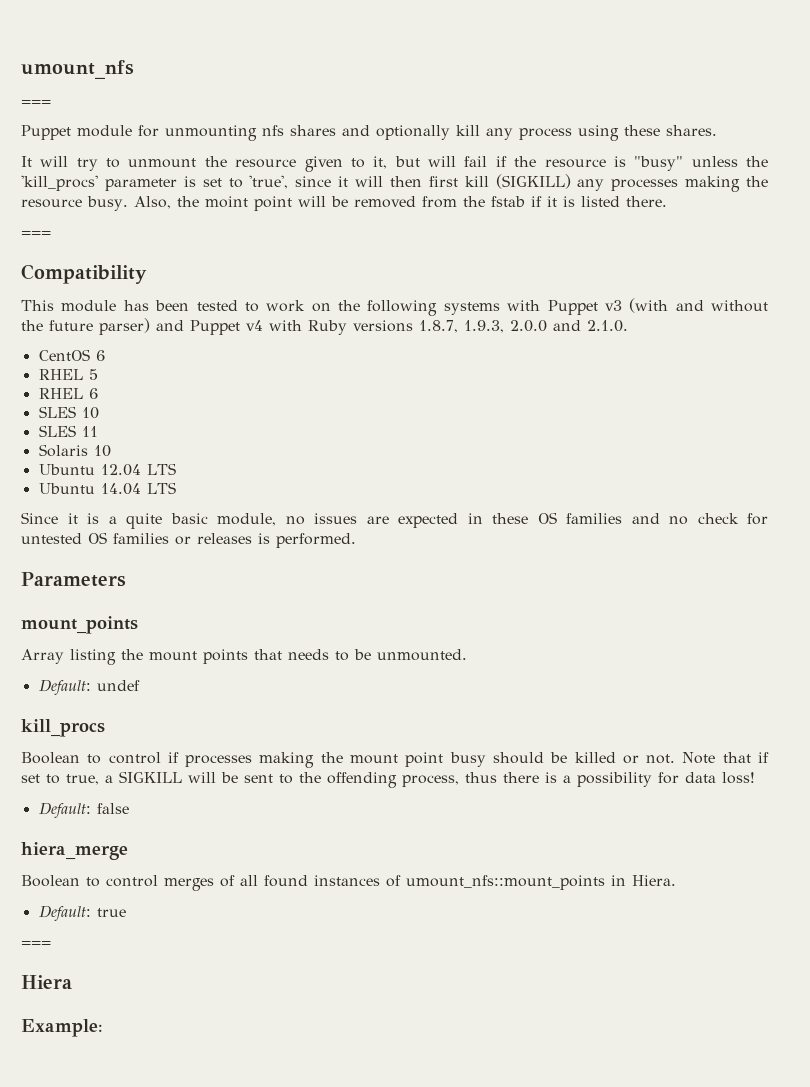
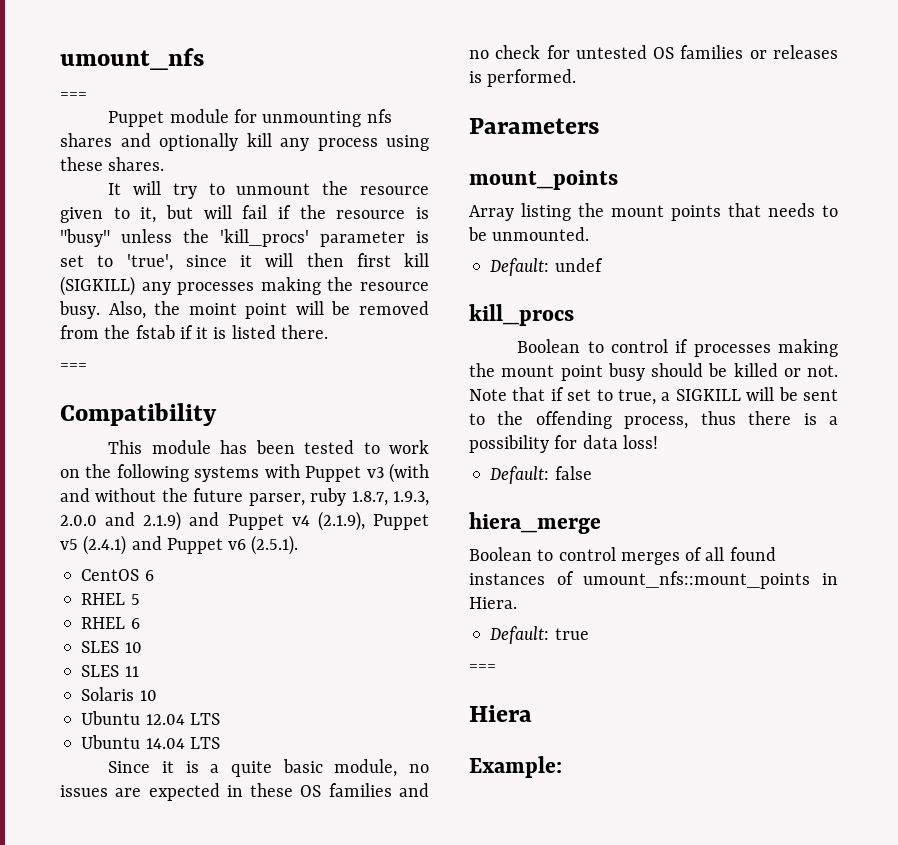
- This module has been tested to work on the following systems with Puppet v3 (with and without the future parser) and Puppet v4 with Ruby versions 1.8.7, 1.9.3, 2.0.0 and 2.1.0.
+ This module has been tested to work on the following systems with Puppet v3 (with and without the future parser, ruby 1.8.7, 1.9.3, 2.0.0 and 2.1.9) and Puppet v4 (2.1.9), Puppet v5 (2.4.1) and Puppet v6 (2.5.1).

